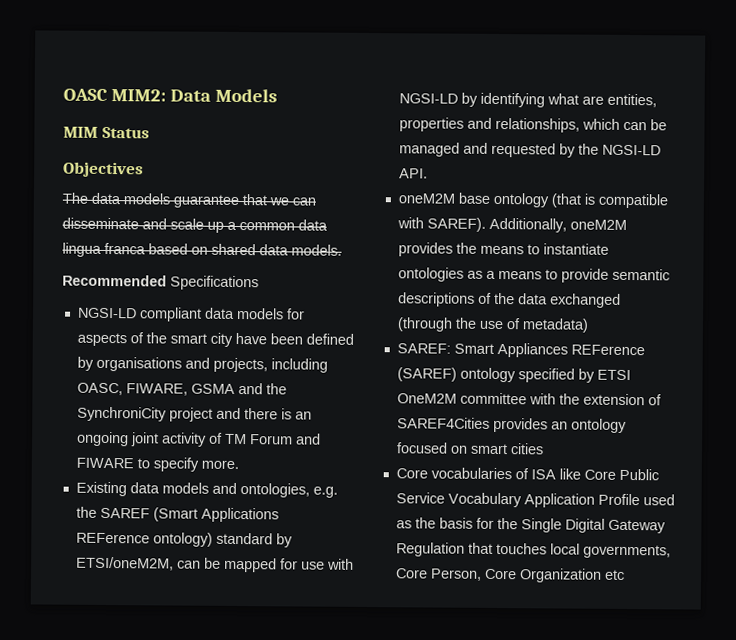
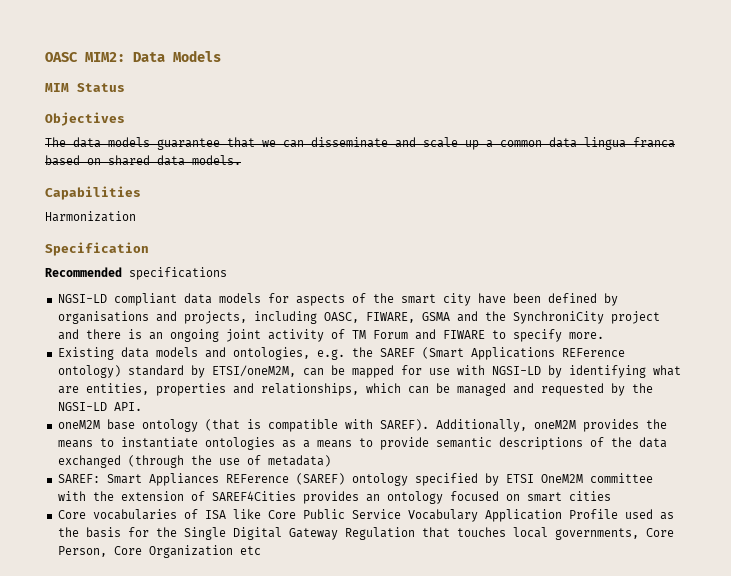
+ Capabilities
+ Harmonization
+ Specification
- Recommended Specifications
+ Recommended specifications

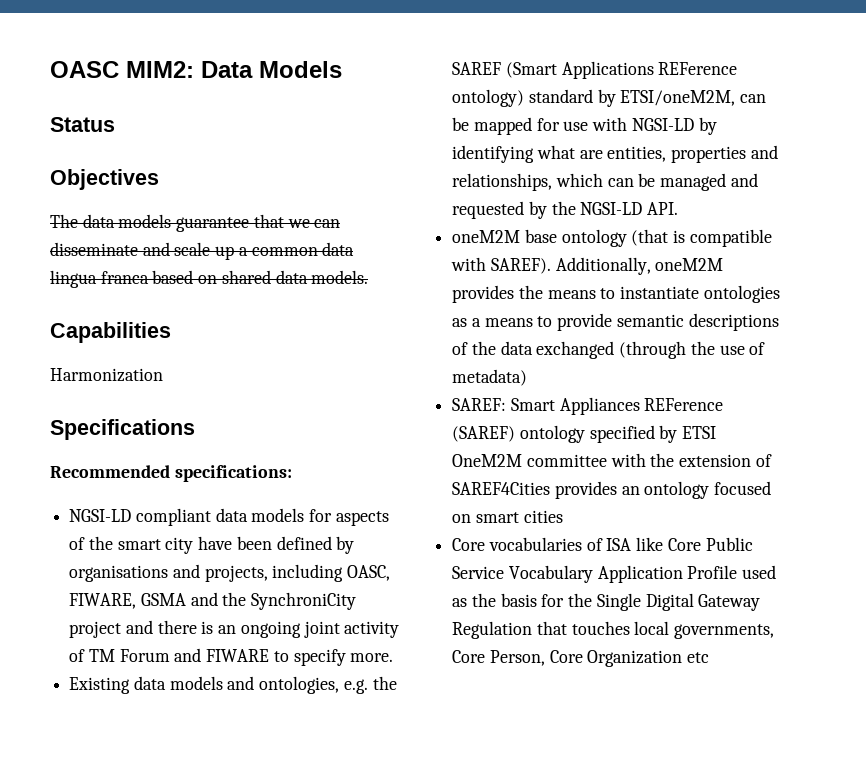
- MIM Status
+ Status
- Specification
+ Specifications
- Recommended specifications
+ Recommended specifications:

